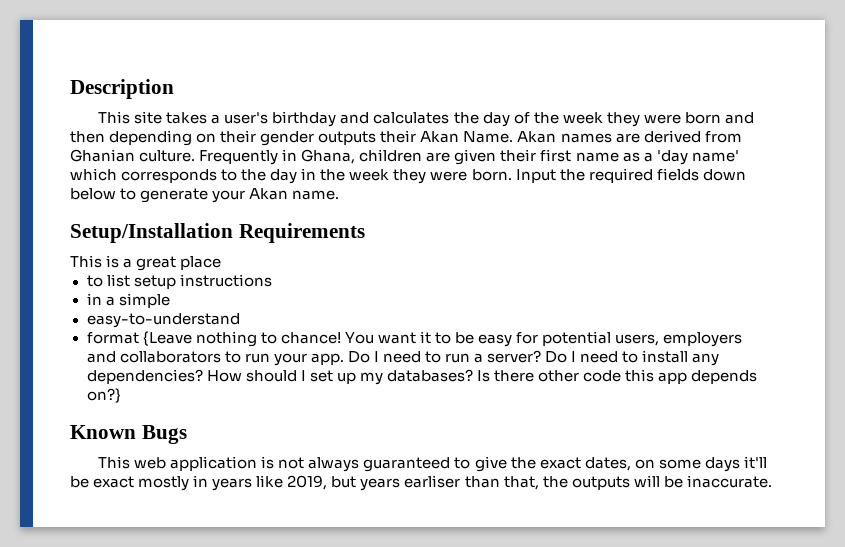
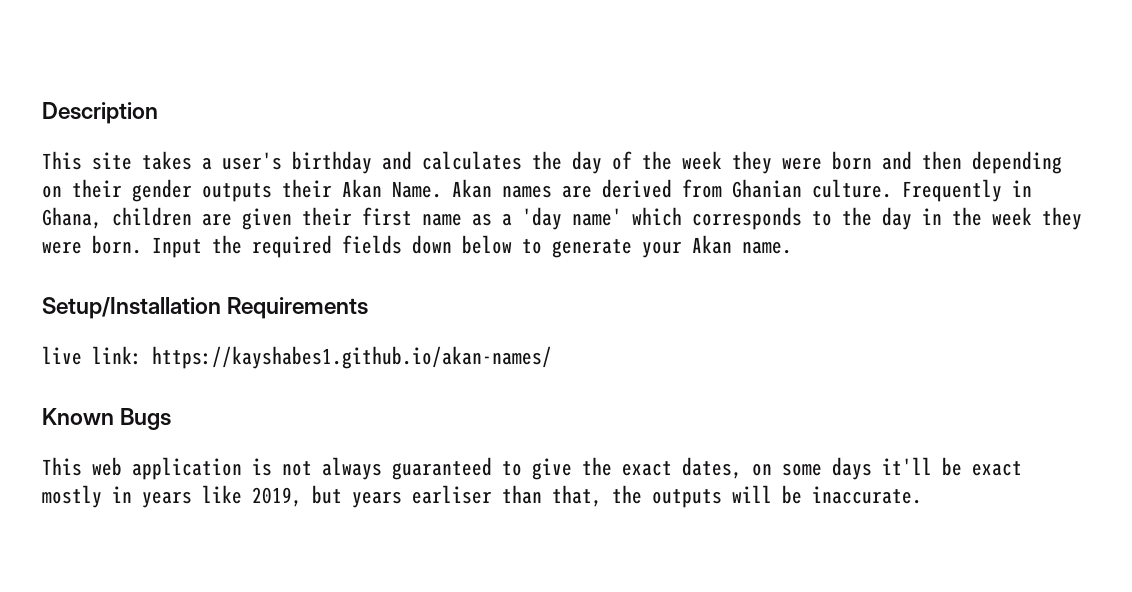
- This is a great place
- to list setup instructions
- in a simple
- easy-to-understand
- format {Leave nothing to chance! You want it to be easy for potential users, employers and collaborators to run your app. Do I need to run a server? Do I need to install any dependencies? How should I set up my databases? Is there other code this app depends on?}
+ live link: https://kayshabes1.github.io/akan-names/

